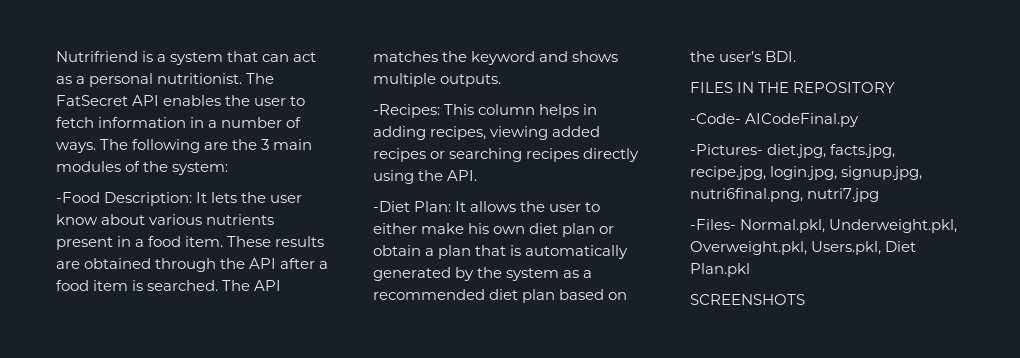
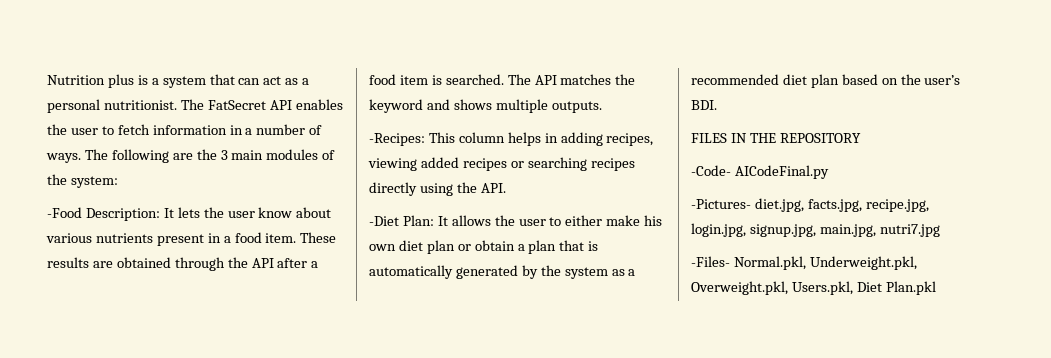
- Nutrifriend is a system that can act as a personal nutritionist.
+ Nutrition plus is a system that can act as a personal nutritionist.
- -Pictures- diet.jpg, facts.jpg, recipe.jpg, login.jpg, signup.jpg, nutri6final.png, nutri7.jpg
+ -Pictures- diet.jpg, facts.jpg, recipe.jpg, login.jpg, signup.jpg, main.jpg, nutri7.jpg
- SCREENSHOTS

